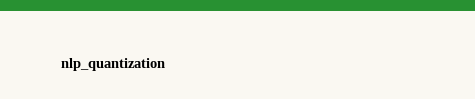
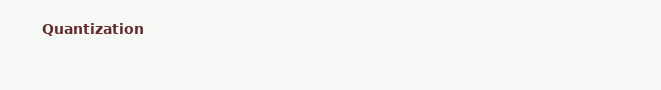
- nlp_quantization
+ Quantization

